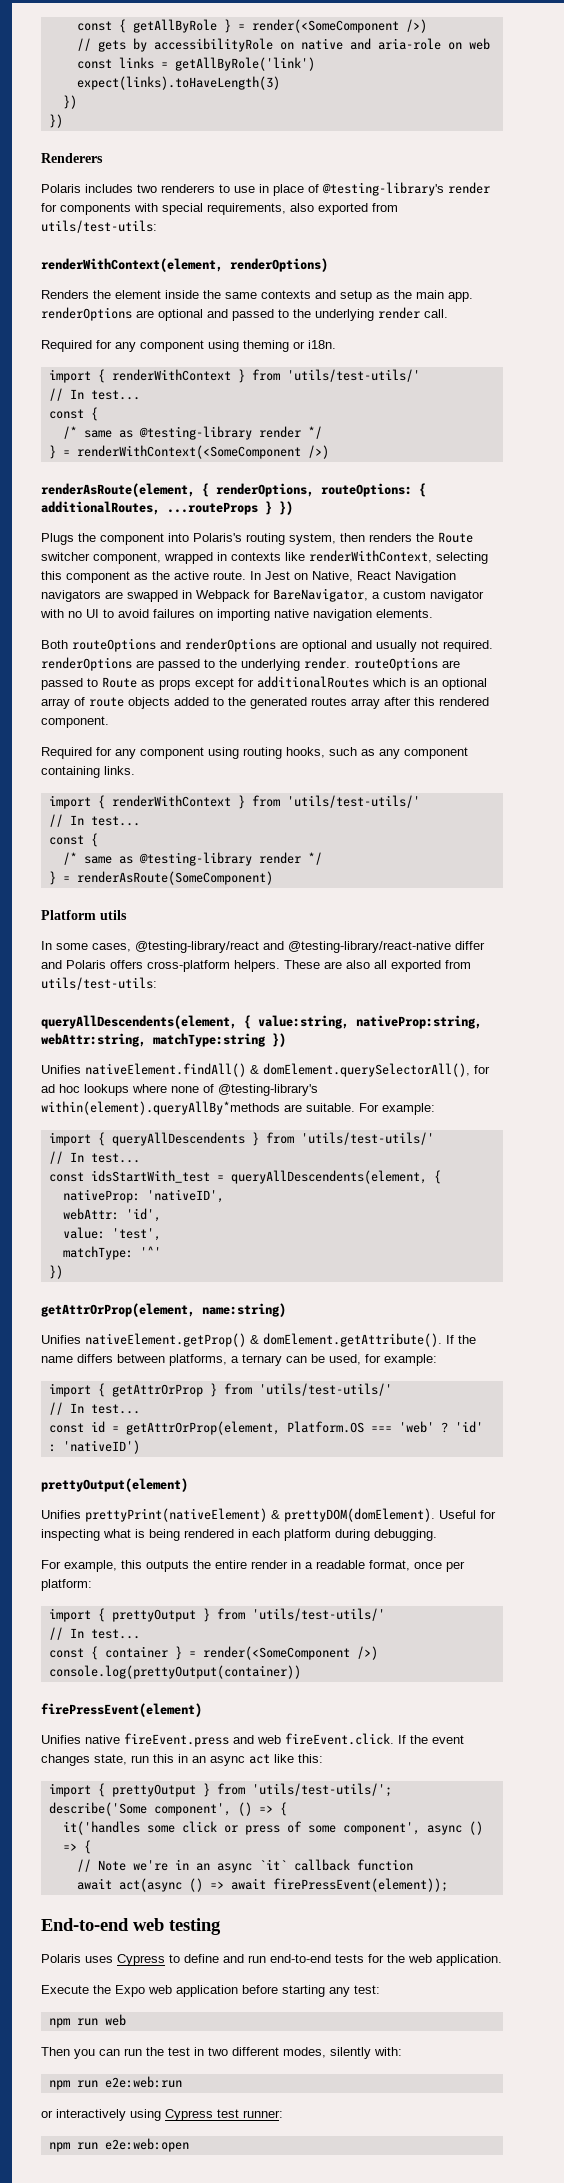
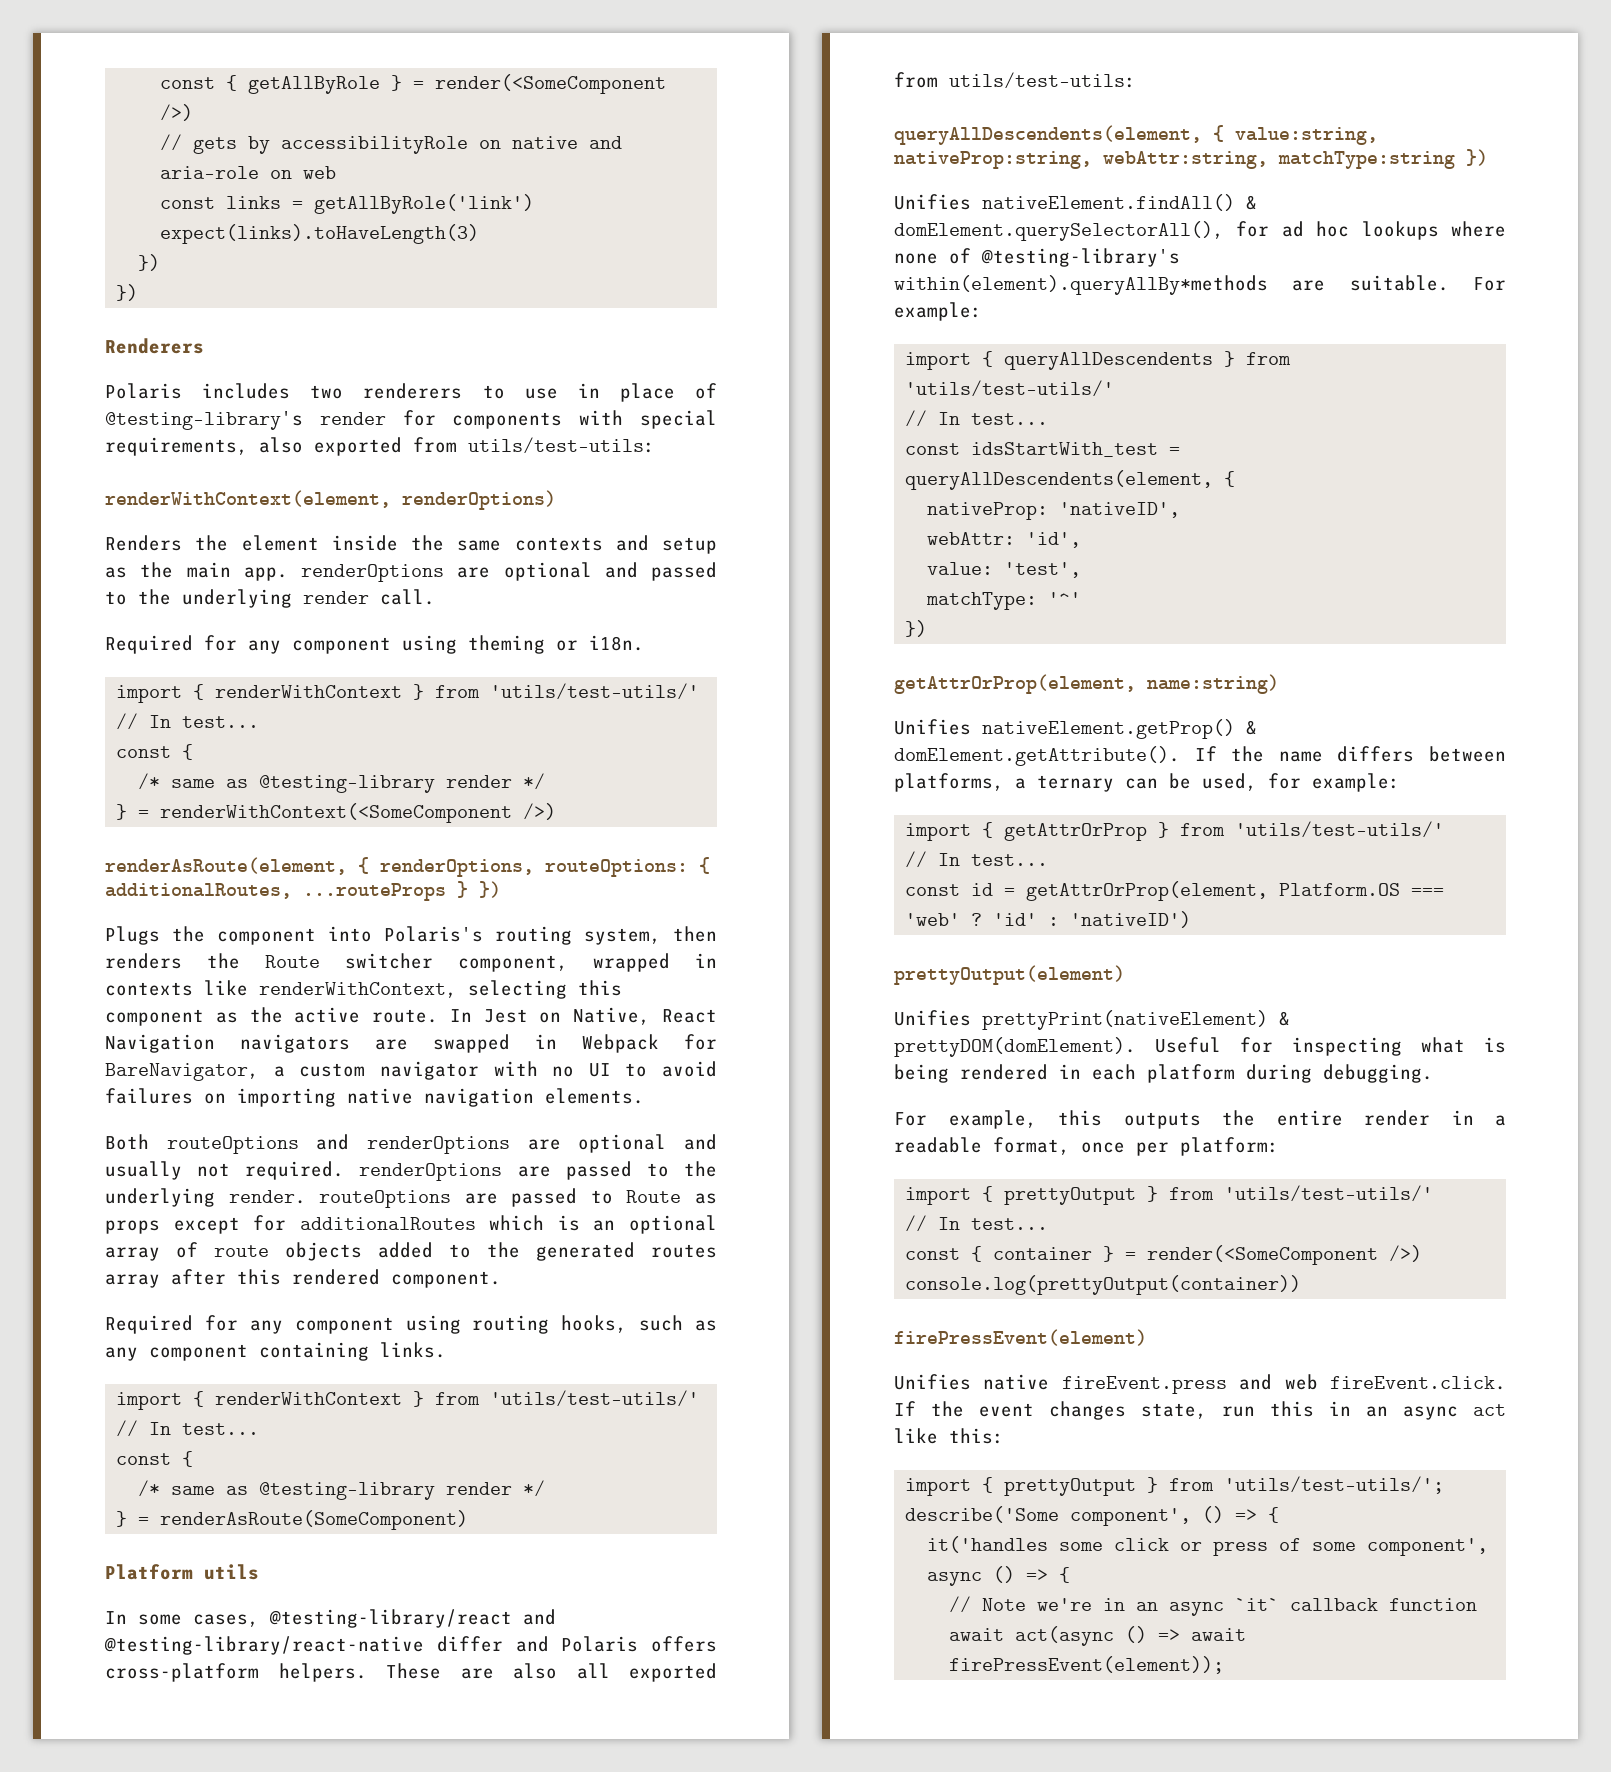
- End-to-end web testing
- Polaris uses Cypress to define and run end-to-end tests for the web application.
- Execute the Expo web application before starting any test:
- npm run web
- Then you can run the test in two different modes, silently with:
- npm run e2e:web:run
- or interactively using Cypress test runner:
- npm run e2e:web:open

